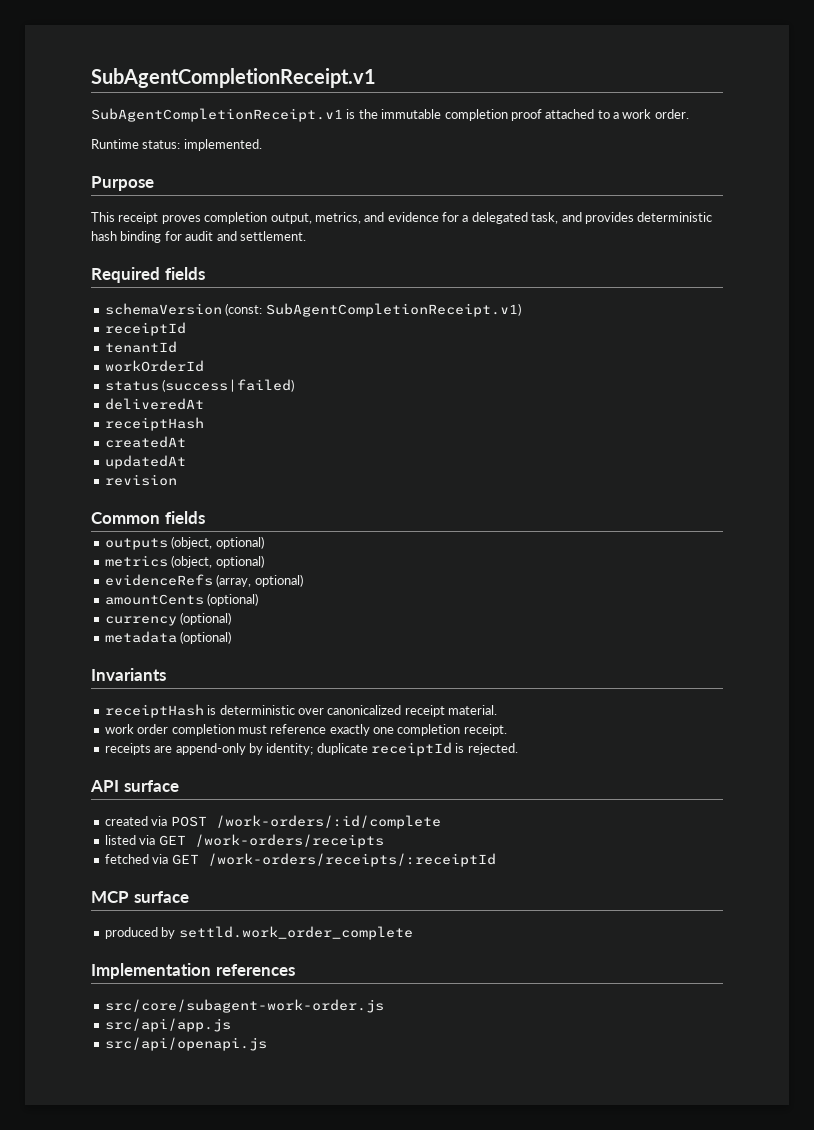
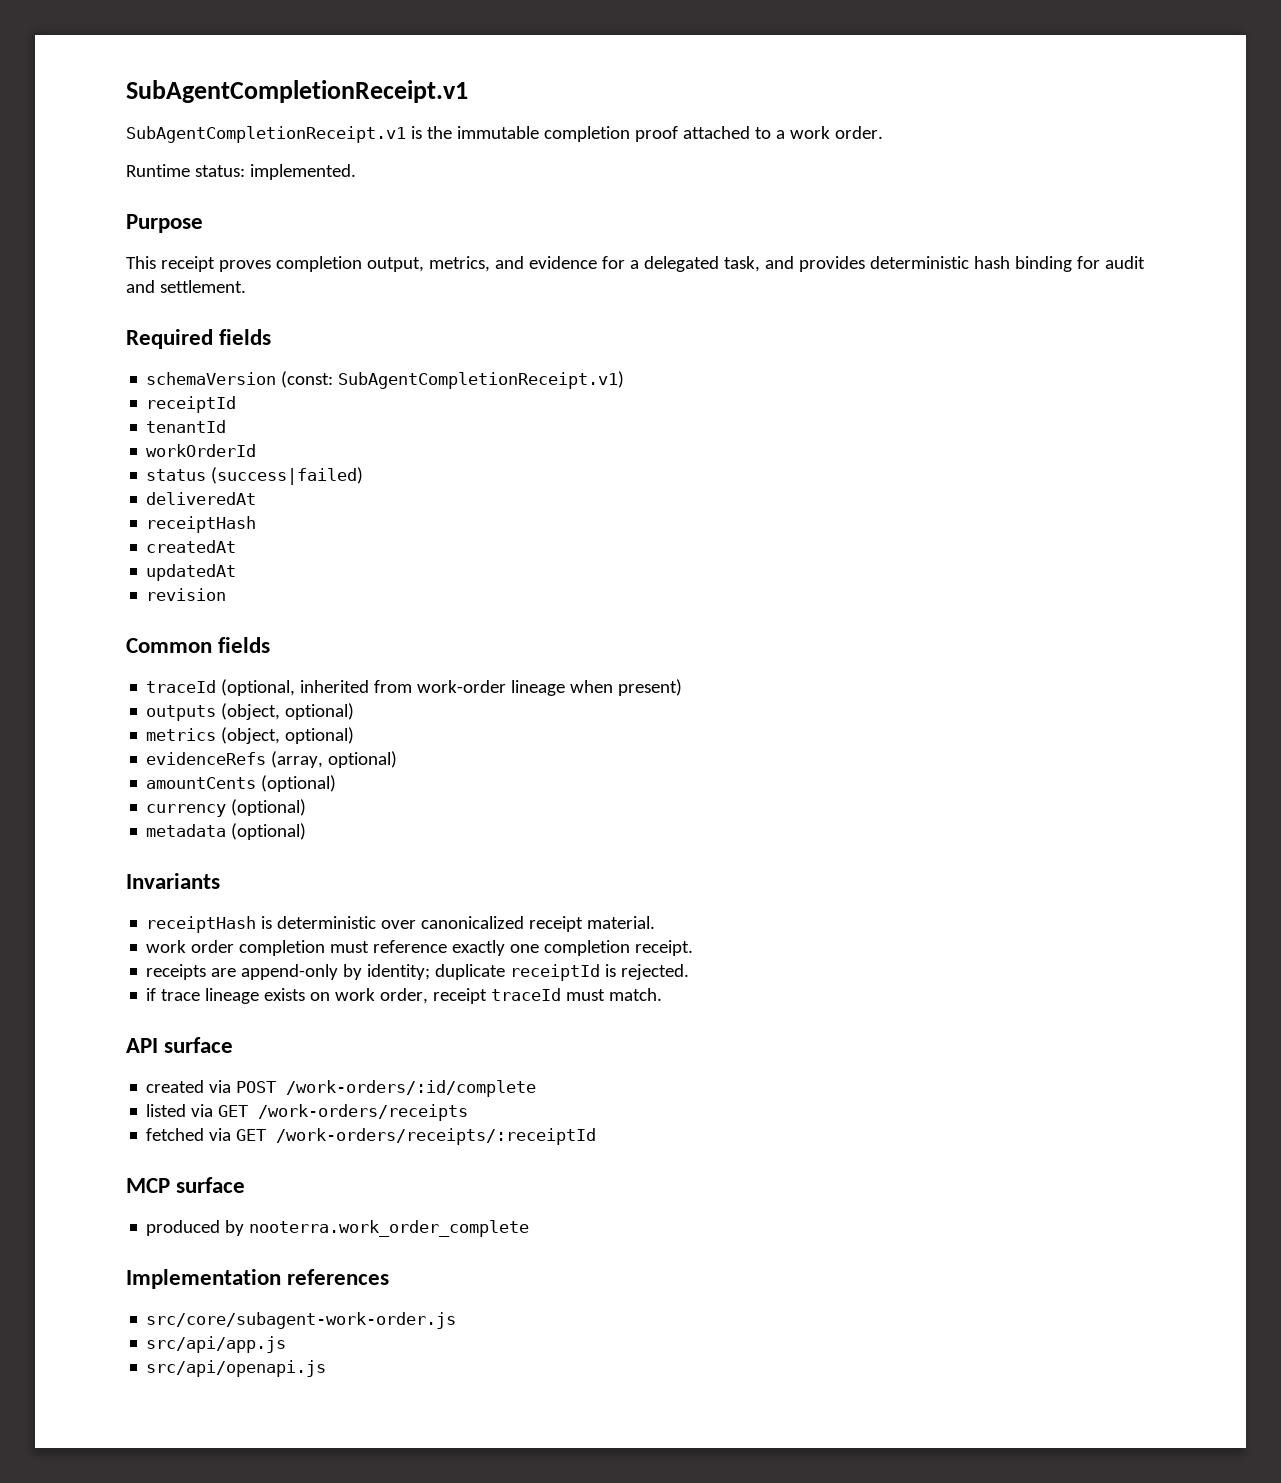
+ traceId (optional, inherited from work-order lineage when present)
+ if trace lineage exists on work order, receipt traceId must match.
- produced by settld.work_order_complete
+ produced by nooterra.work_order_complete

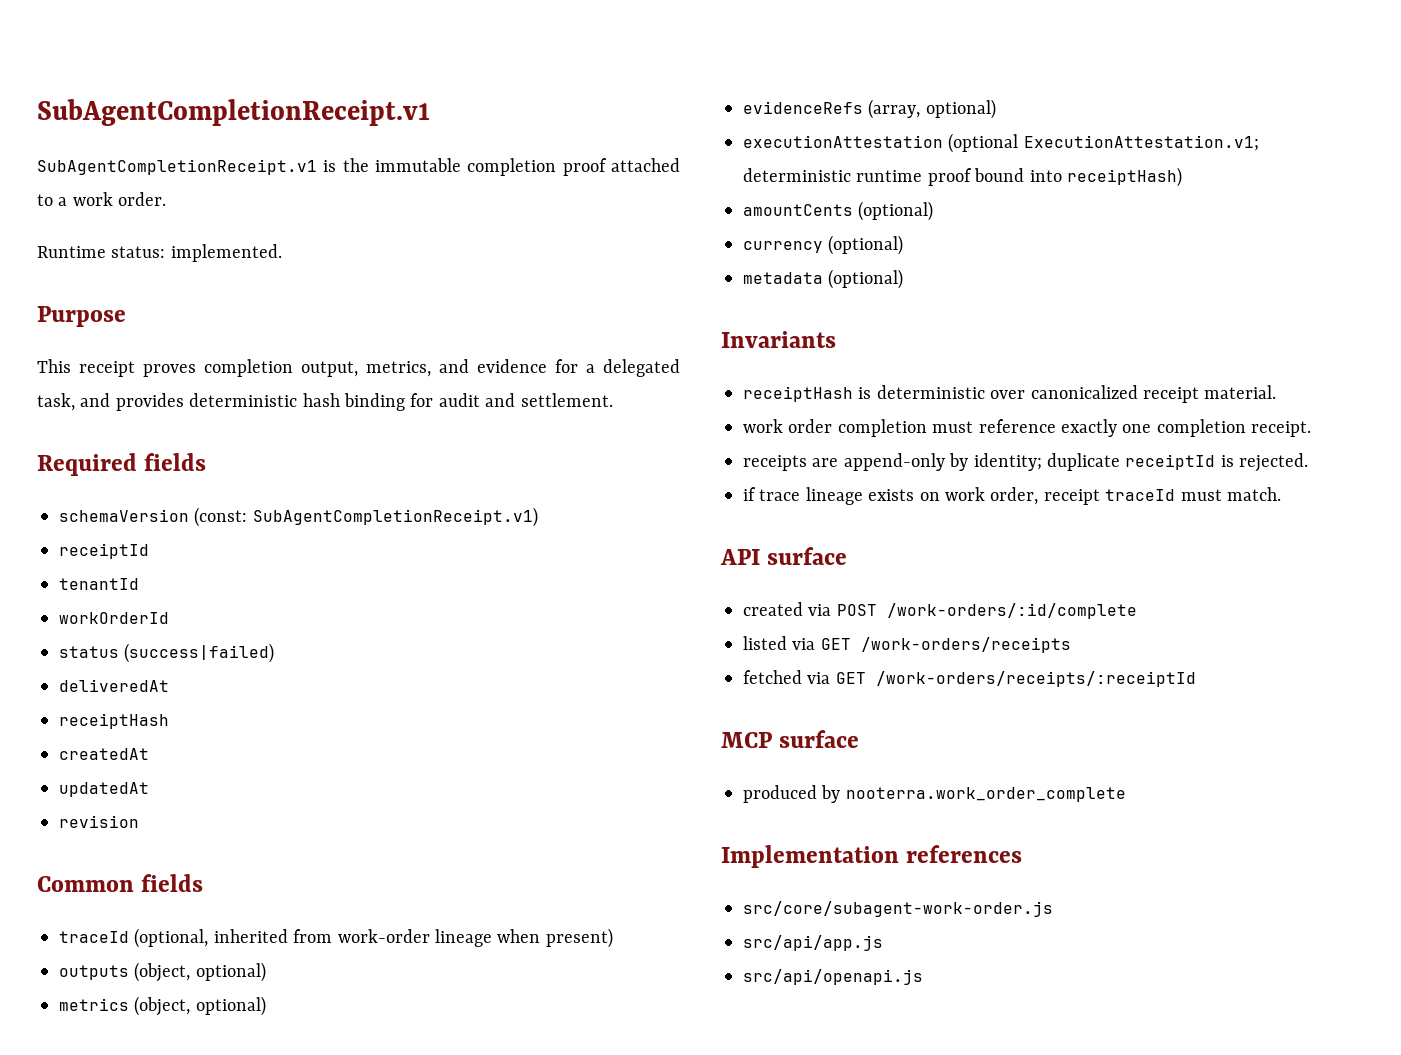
+ executionAttestation (optional ExecutionAttestation.v1; deterministic runtime proof bound into receiptHash)

